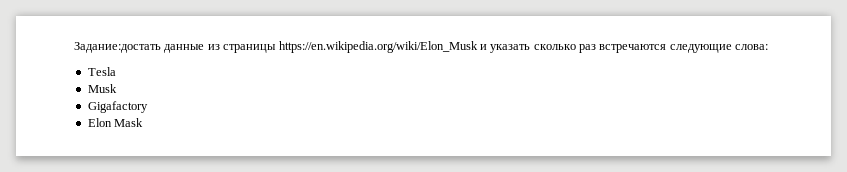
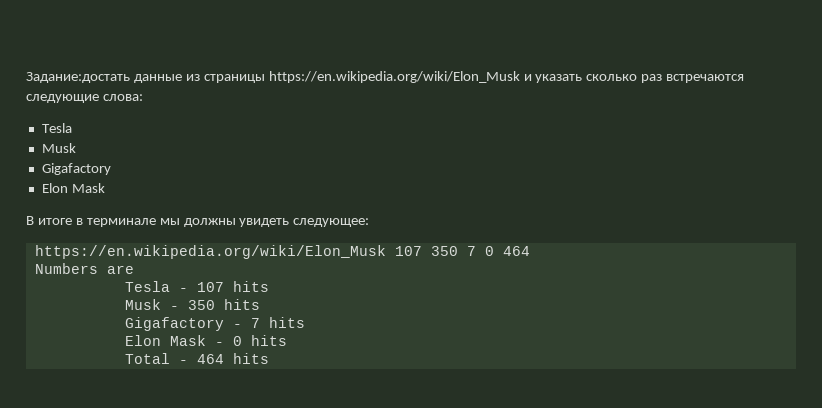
+ В итоге в терминале мы должны увидеть следующее:
+ https://en.wikipedia.org/wiki/Elon_Musk 107 350 7 0 464
+ Numbers are
+ Tesla - 107 hits
+ Musk - 350 hits
+ Gigafactory - 7 hits
+ Elon Mask - 0 hits
+ Total - 464 hits

